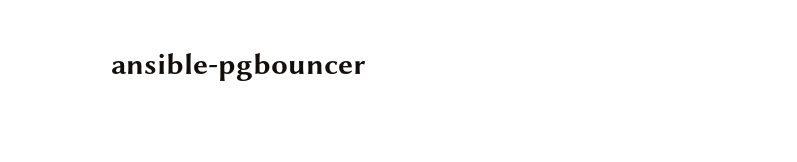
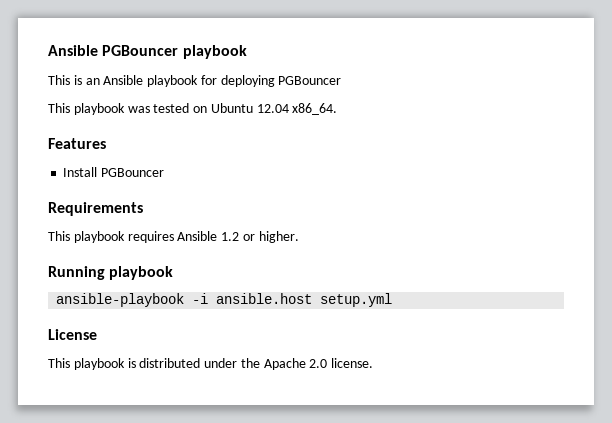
- ansible-pgbouncer
+ Ansible PGBouncer playbook
+ This is an Ansible playbook for deploying PGBouncer
+ This playbook was tested on Ubuntu 12.04 x86_64.
+ Features
+ Install PGBouncer
+ Requirements
+ This playbook requires Ansible 1.2 or higher.
+ Running playbook
+ ansible-playbook -i ansible.host setup.yml
+ License
+ This playbook is distributed under the Apache 2.0 license.

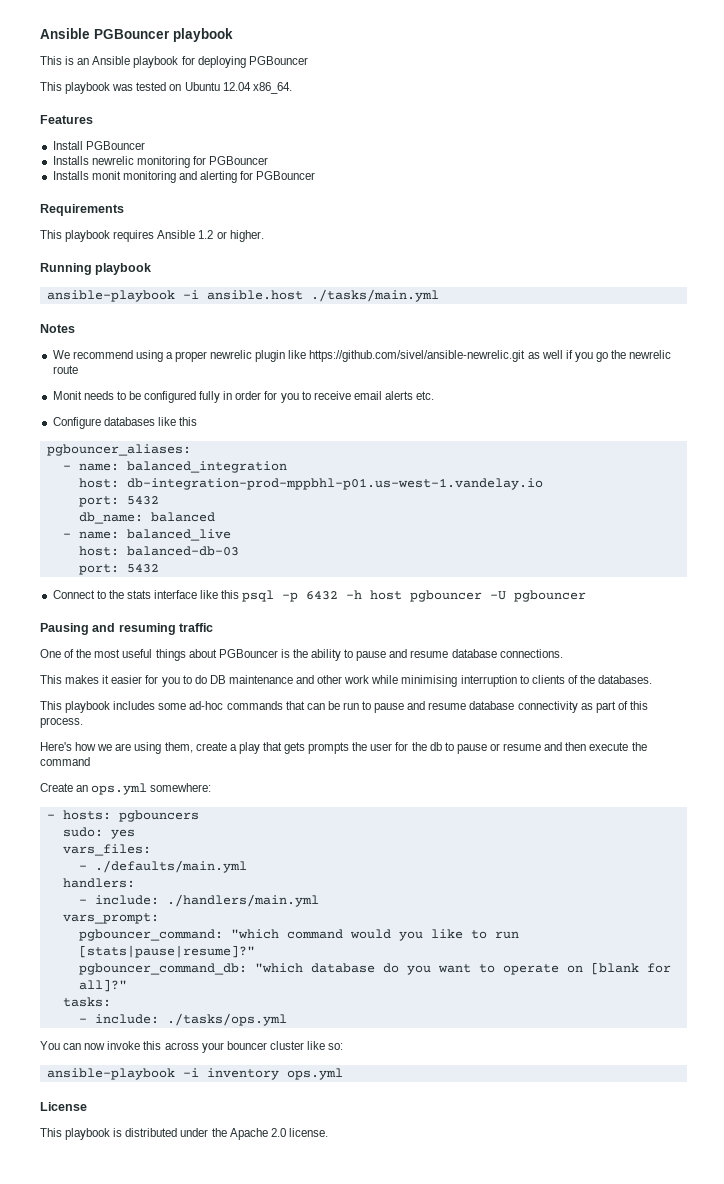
+ Installs newrelic monitoring for PGBouncer
+ Installs monit monitoring and alerting for PGBouncer
- ansible-playbook -i ansible.host setup.yml
+ ansible-playbook -i ansible.host ./tasks/main.yml
+ Notes
+ We recommend using a proper newrelic plugin like https://github.com/sivel/ansible-newrelic.git as well if you go the newrelic route
+ Monit needs to be configured fully in order for you to receive email alerts etc.
+ Configure databases like this
+ pgbouncer_aliases:
+ - name: balanced_integration
+ host: db-integration-prod-mppbhl-p01.us-west-1.vandelay.io
+ port: 5432
+ db_name: balanced
+ - name: balanced_live
+ host: balanced-db-03
+ port: 5432
+ Connect to the stats interface like this psql -p 6432 -h host pgbouncer -U pgbouncer
+ Pausing and resuming traffic
+ One of the most useful things about PGBouncer is the ability to pause and resume database connections.
+ This makes it easier for you to do DB maintenance and other work while minimising interruption to clients of the databases.
+ This playbook includes some ad-hoc commands that can be run to pause and resume database connectivity as part of this process.
+ Here's how we are using them, create a play that gets prompts the user for the db to pause or resume and then execute the command
+ Create an ops.yml somewhere:
+ - hosts: pgbouncers
+ sudo: yes
+ vars_files:
+ - ./defaults/main.yml
+ handlers:
+ - include: ./handlers/main.yml
+ vars_prompt:
+ pgbouncer_command: "which command would you like to run [stats|pause|resume]?"
+ pgbouncer_command_db: "which database do you want to operate on [blank for all]?"
+ tasks:
+ - include: ./tasks/ops.yml
+ You can now invoke this across your bouncer cluster like so:
+ ansible-playbook -i inventory ops.yml

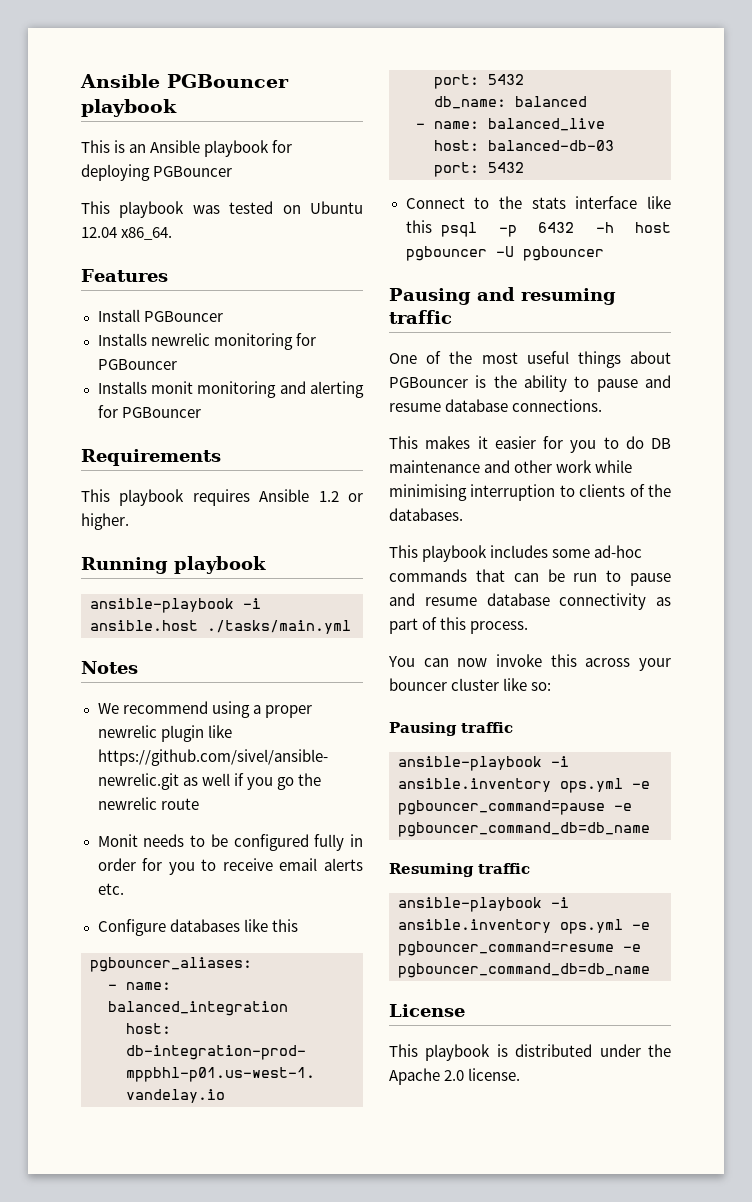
- Here's how we are using them, create a play that gets prompts the user for the db to pause or resume and then execute the command
- Create an ops.yml somewhere:
- - hosts: pgbouncers
- sudo: yes
- vars_files:
- - ./defaults/main.yml
- handlers:
- - include: ./handlers/main.yml
- vars_prompt:
- pgbouncer_command: "which command would you like to run [stats|pause|resume]?"
- pgbouncer_command_db: "which database do you want to operate on [blank for all]?"
- tasks:
- - include: ./tasks/ops.yml
- ansible-playbook -i inventory ops.yml
+ Pausing traffic
+ ansible-playbook -i ansible.inventory ops.yml -e pgbouncer_command=pause -e pgbouncer_command_db=db_name
+ Resuming traffic
+ ansible-playbook -i ansible.inventory ops.yml -e pgbouncer_command=resume -e pgbouncer_command_db=db_name

